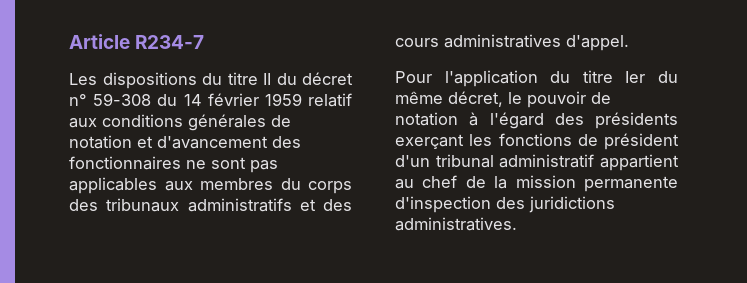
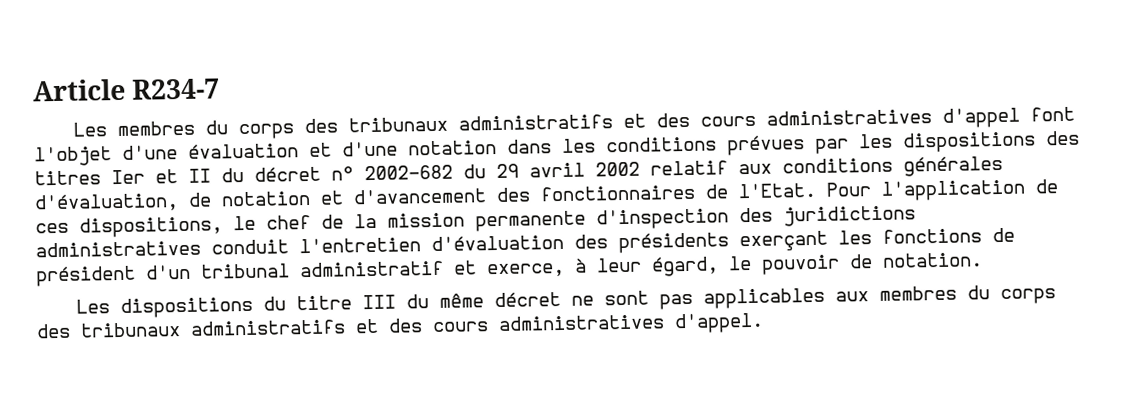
- Les dispositions du titre II du décret n° 59-308 du 14 février 1959 relatif aux conditions générales de notation et d'avancement des fonctionnaires ne sont pas applicables aux membres du corps des tribunaux administratifs et des cours administratives d'appel.
+ Les membres du corps des tribunaux administratifs et des cours administratives d'appel font l'objet d'une évaluation et d'une notation dans les conditions prévues par les dispositions des titres Ier et II du décret n° 2002-682 du 29 avril 2002 relatif aux conditions générales d'évaluation, de notation et d'avancement des fonctionnaires de l'Etat. Pour l'application de ces dispositions, le chef de la mission permanente d'inspection des juridictions administratives conduit l'entretien d'évaluation des présidents exerçant les fonctions de président d'un tribunal administratif et exerce, à leur égard, le pouvoir de notation.
+ Les dispositions du titre III du même décret ne sont pas applicables aux membres du corps des tribunaux administratifs et des cours administratives d'appel.
- Pour l'application du titre Ier du même décret, le pouvoir de notation à l'égard des présidents exerçant les fonctions de président d'un tribunal administratif appartient au chef de la mission permanente d'inspection des juridictions administratives.

